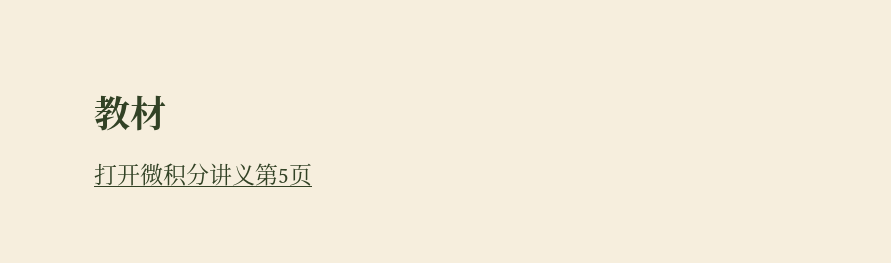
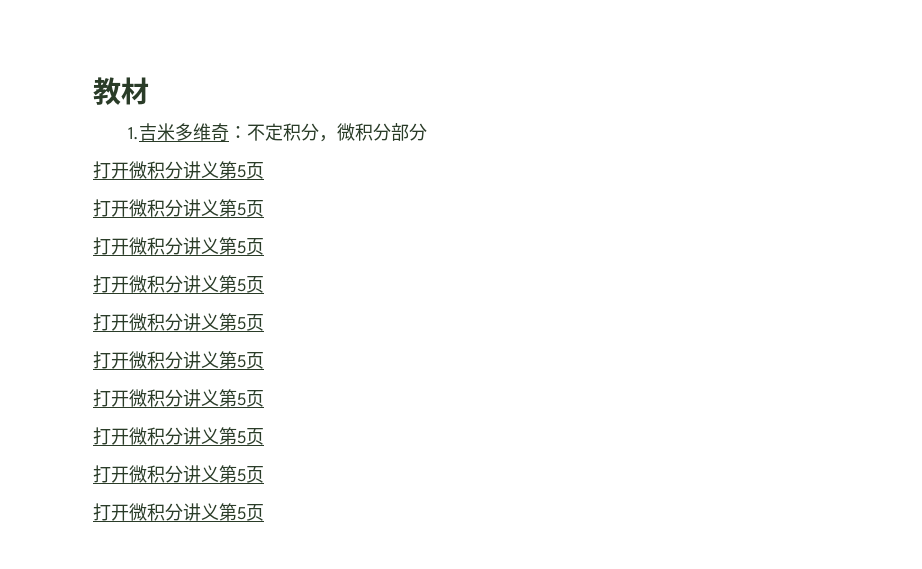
+ 1.吉米多维奇：不定积分，微积分部分
+ 打开微积分讲义第5页
+ 打开微积分讲义第5页
+ 打开微积分讲义第5页
+ 打开微积分讲义第5页
+ 打开微积分讲义第5页
+ 打开微积分讲义第5页
+ 打开微积分讲义第5页
+ 打开微积分讲义第5页
+ 打开微积分讲义第5页

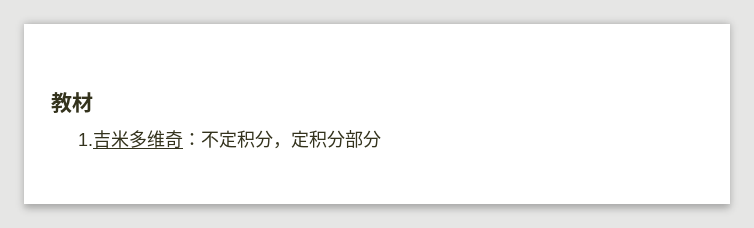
- 1.吉米多维奇：不定积分，微积分部分
- 打开微积分讲义第5页
- 打开微积分讲义第5页
- 打开微积分讲义第5页
- 打开微积分讲义第5页
- 打开微积分讲义第5页
- 打开微积分讲义第5页
- 打开微积分讲义第5页
- 打开微积分讲义第5页
- 打开微积分讲义第5页
- 打开微积分讲义第5页
+ 1.吉米多维奇：不定积分，定积分部分

